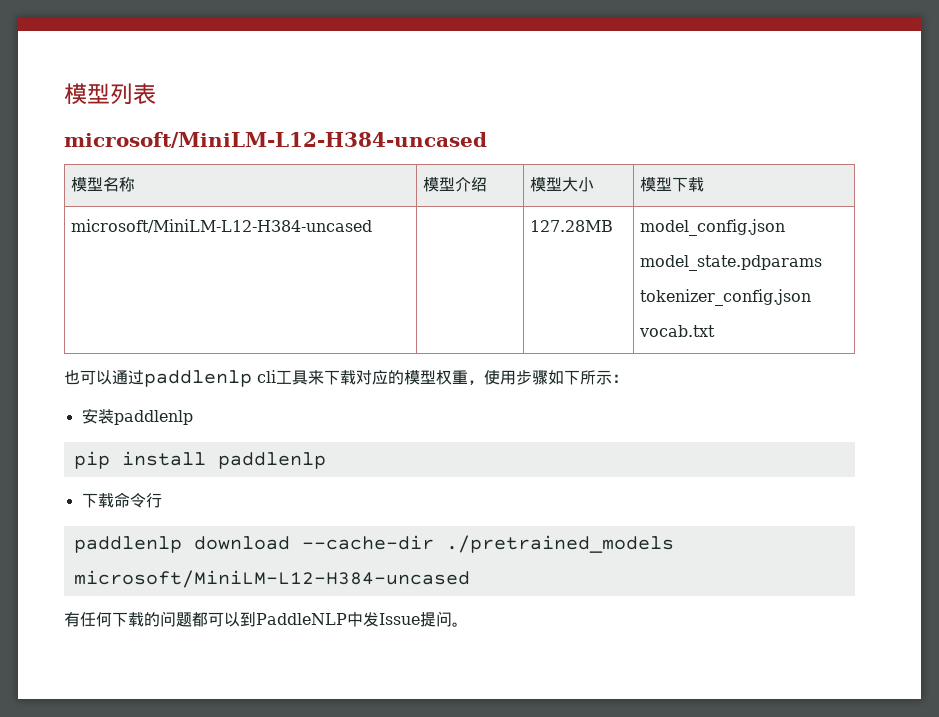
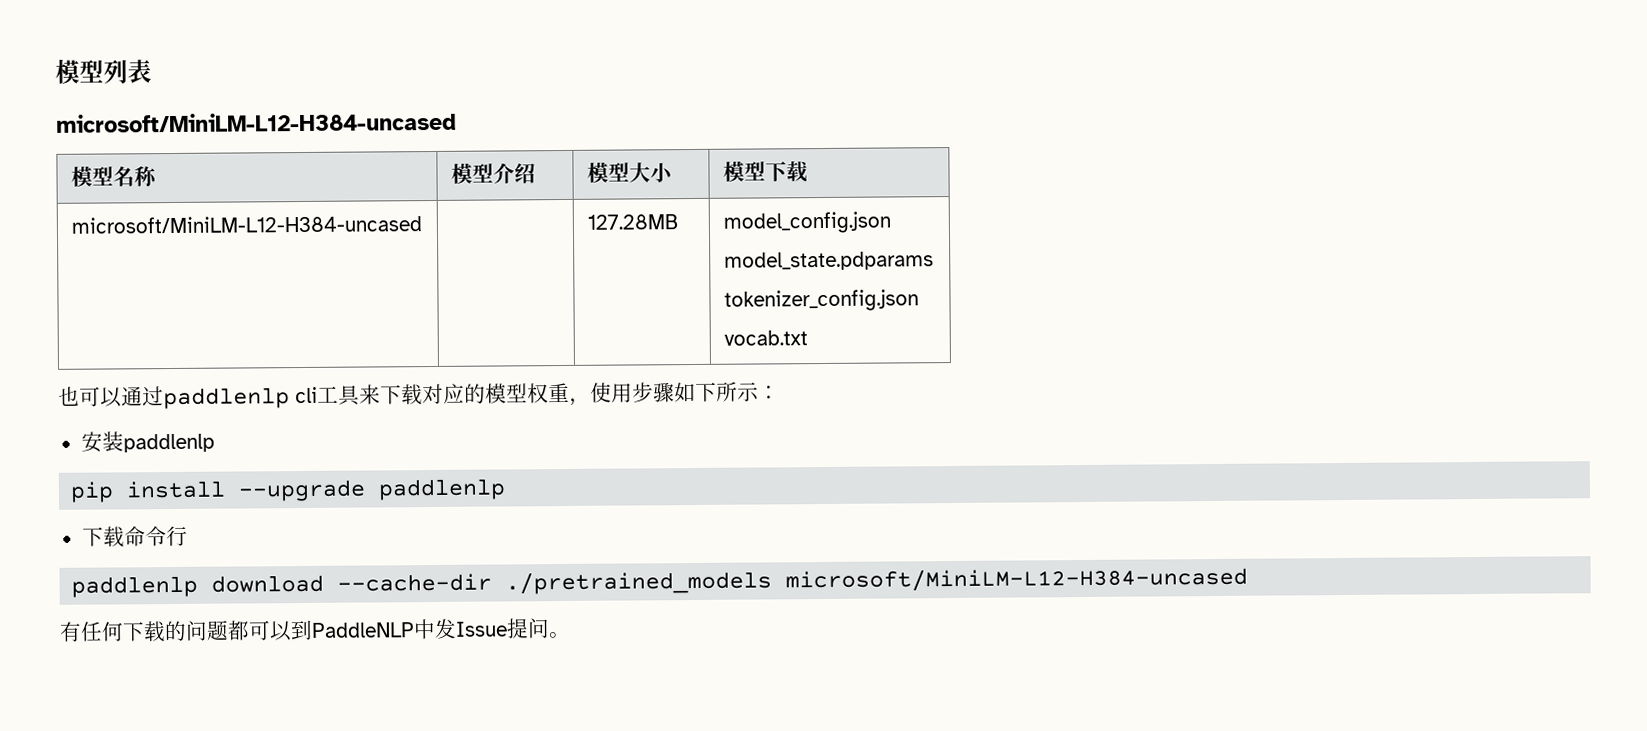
- pip install paddlenlp
+ pip install --upgrade paddlenlp

